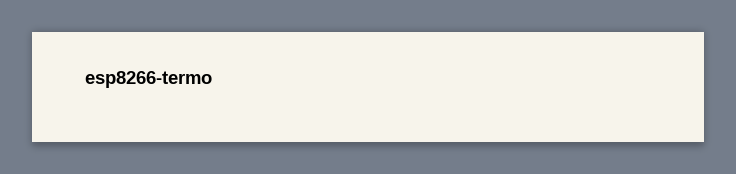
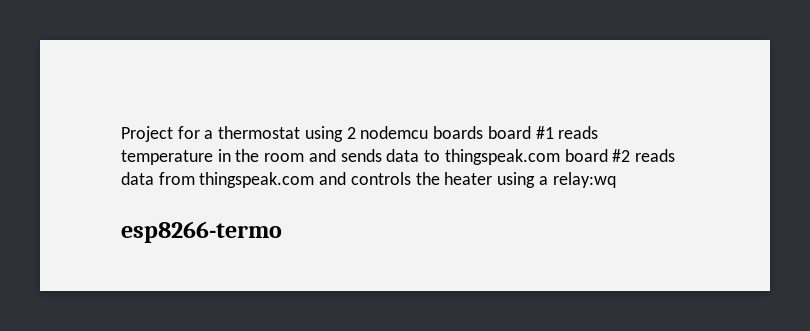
+ Project for a thermostat using 2 nodemcu boards board #1 reads temperature in the room and sends data to thingspeak.com board #2 reads data from thingspeak.com and controls the heater using a relay:wq

